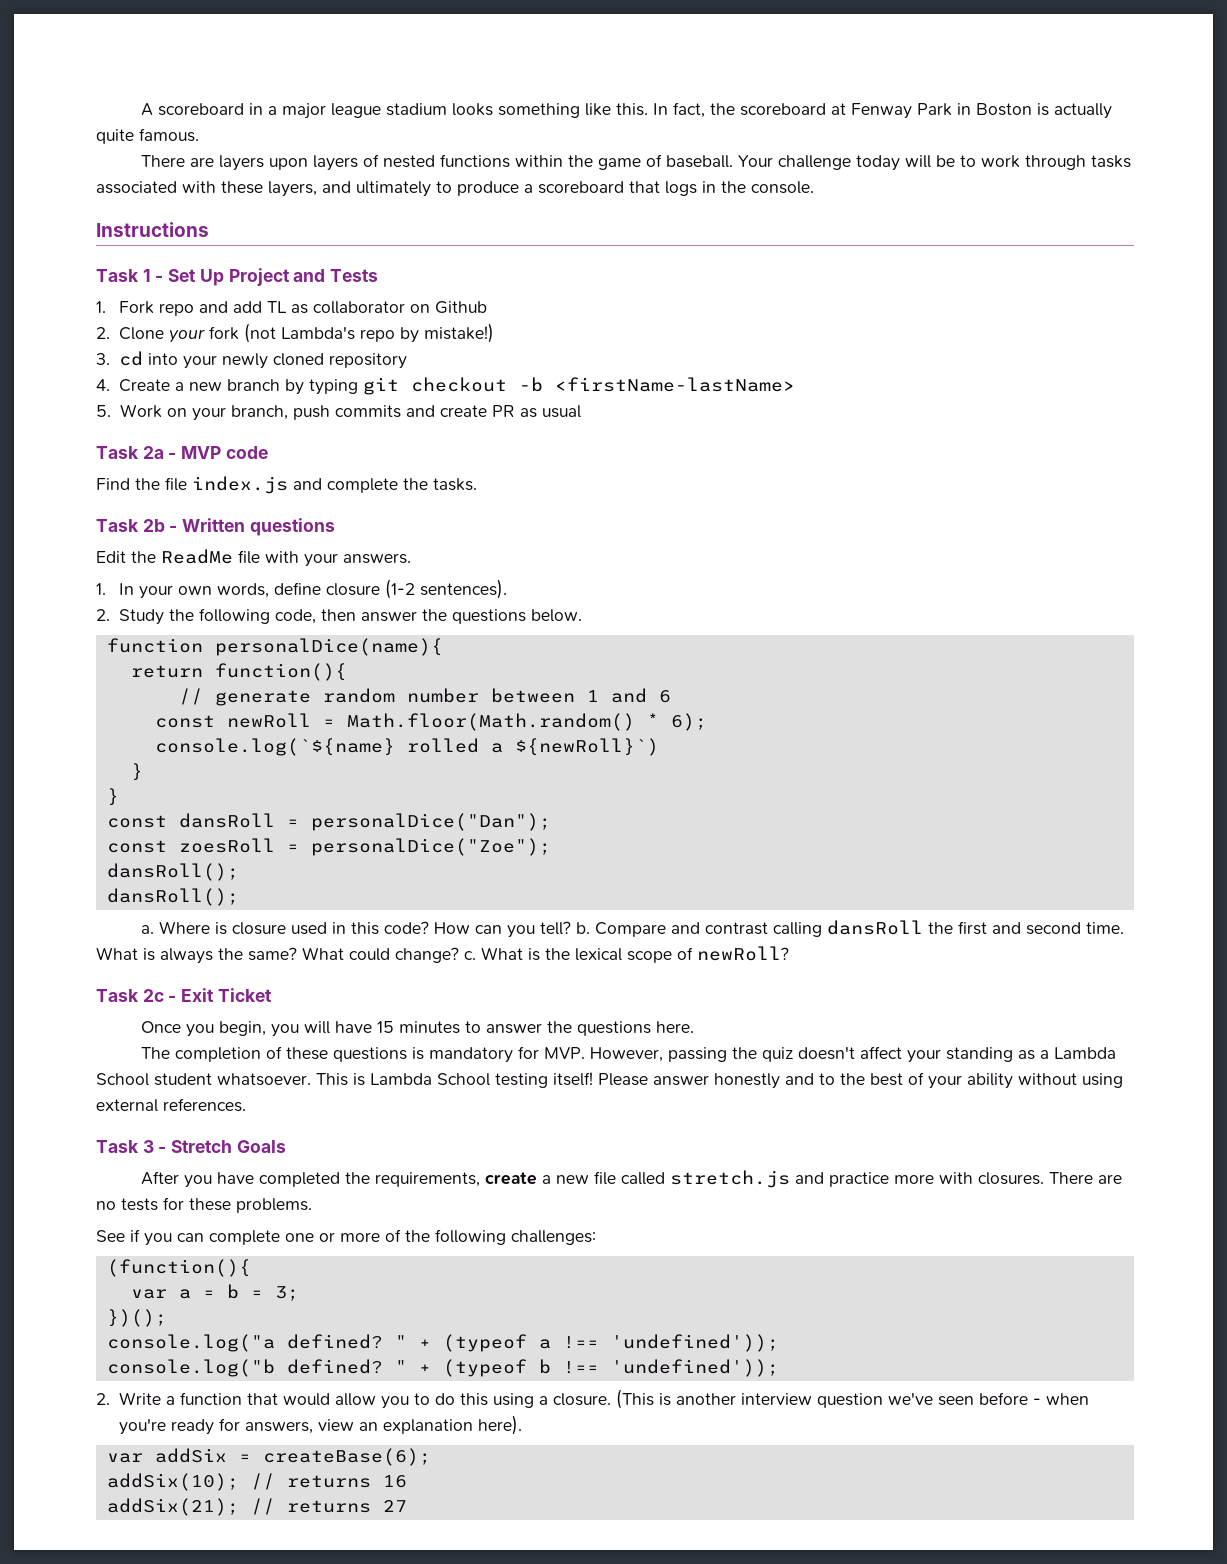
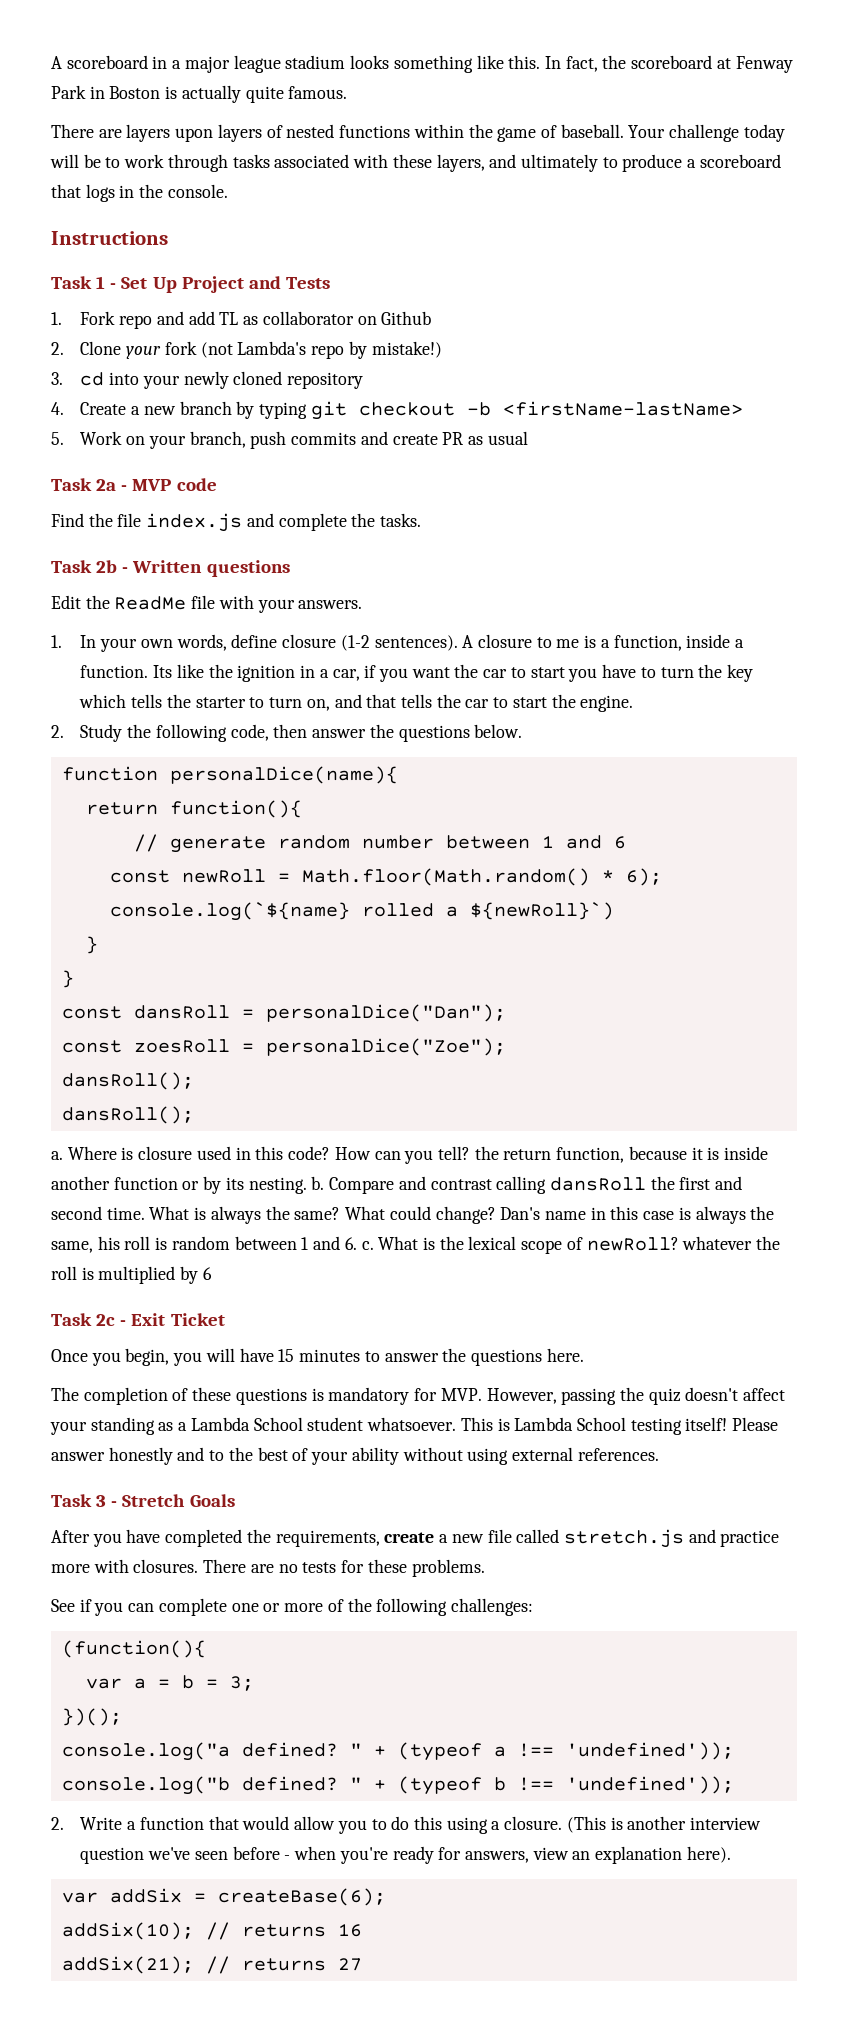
+ A closure to me is a function, inside a function. Its like the ignition in a car, if you want the car to start you have to turn the key which tells the starter to turn on, and that tells the car to start the engine.
- How can you tell? b.
+ How can you tell? the return function, because it is inside another function or by its nesting. b.
- What could change? c.
+ What could change? Dan's name in this case is always the same, his roll is random between 1 and 6. c.
- What is the lexical scope of newRoll?
+ What is the lexical scope of newRoll? whatever the roll is multiplied by 6

